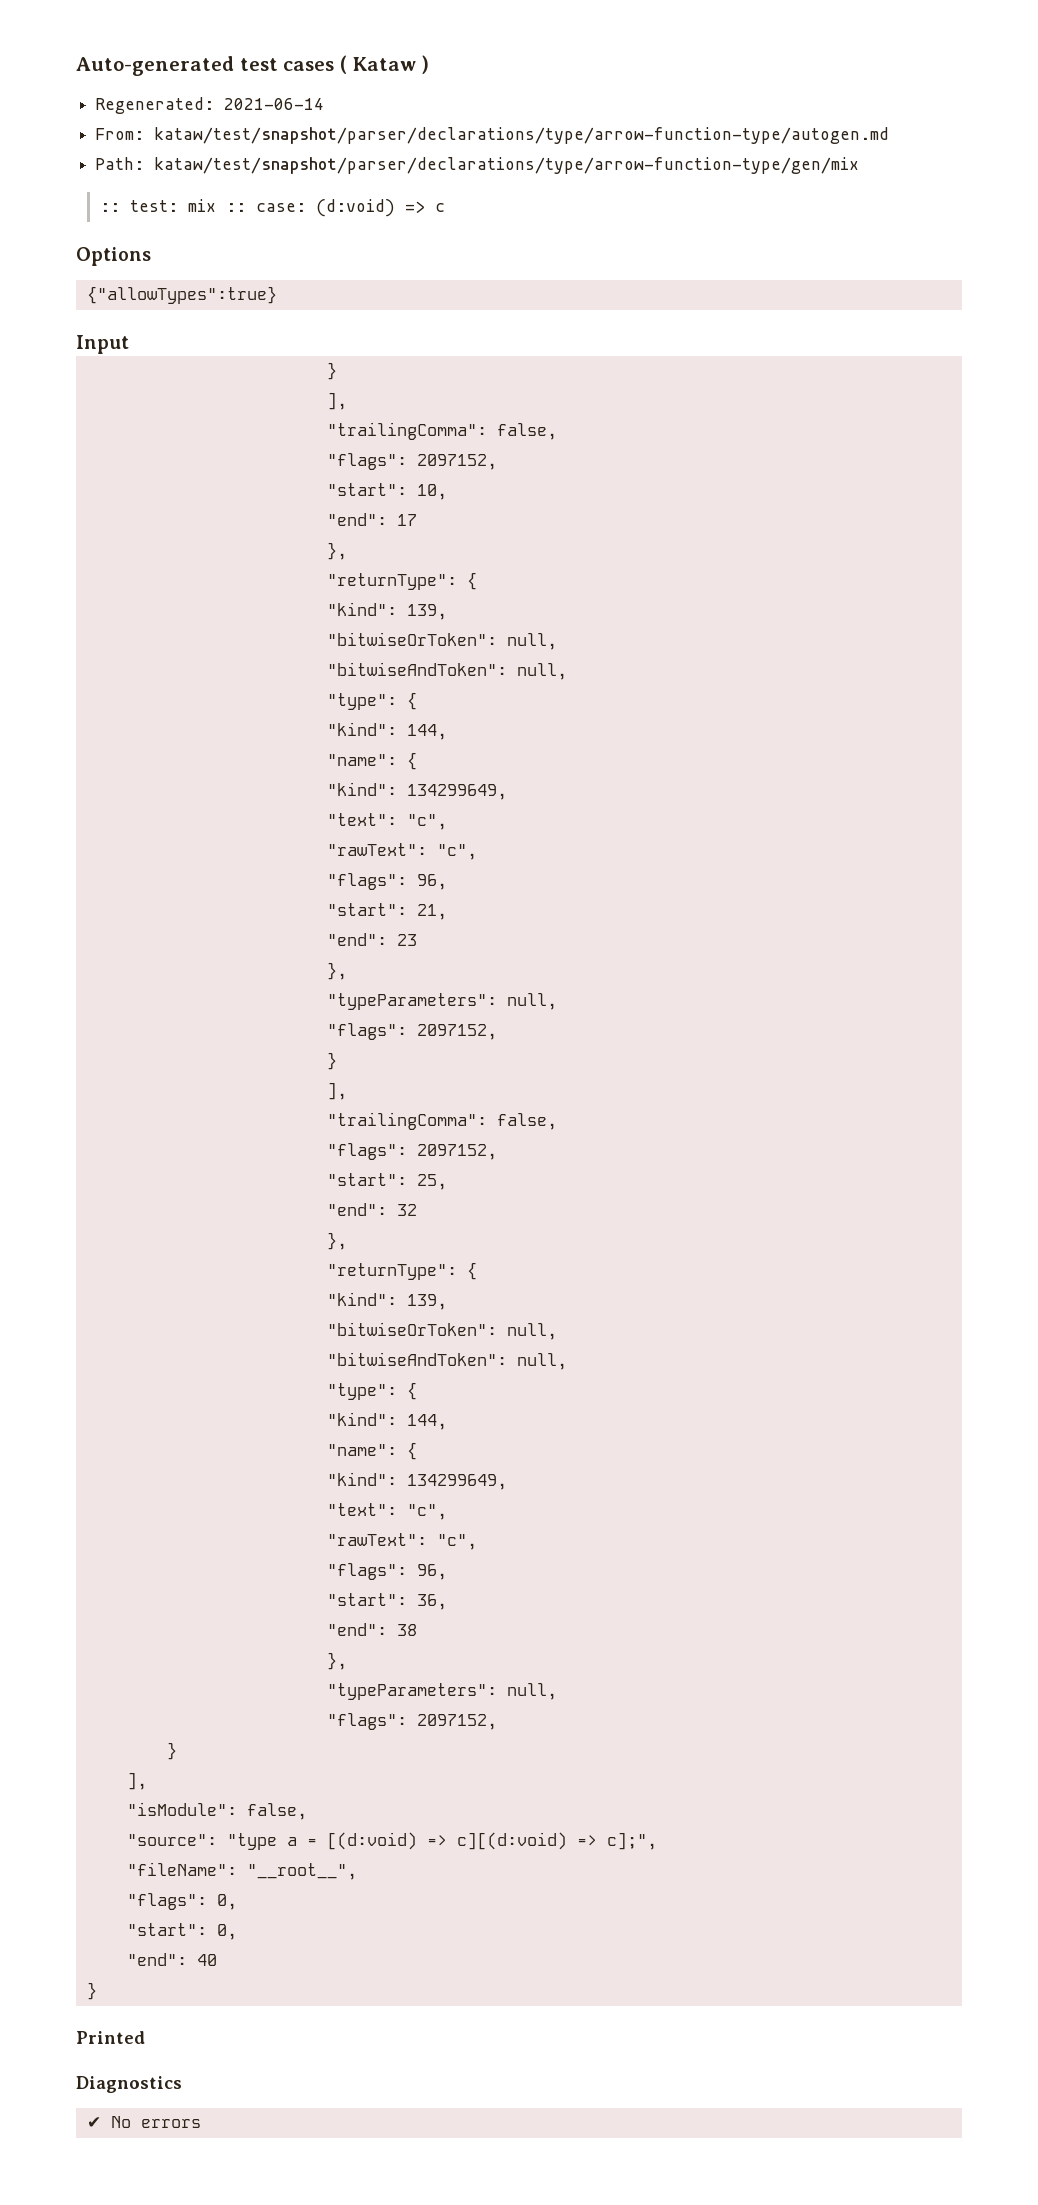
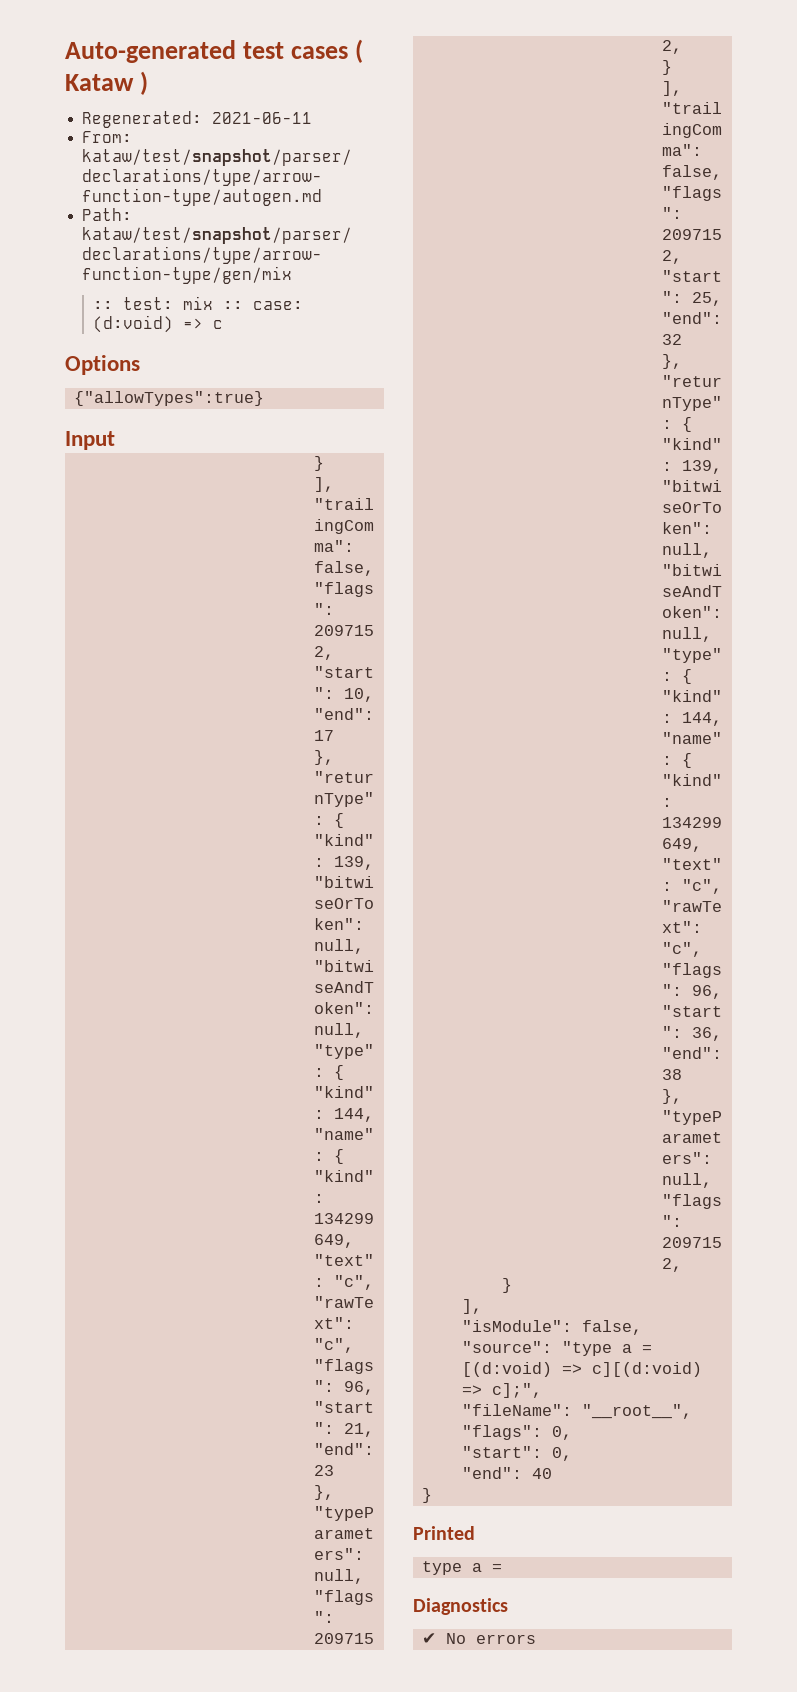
- Regenerated: 2021-06-14
+ Regenerated: 2021-06-11
+ type a =

